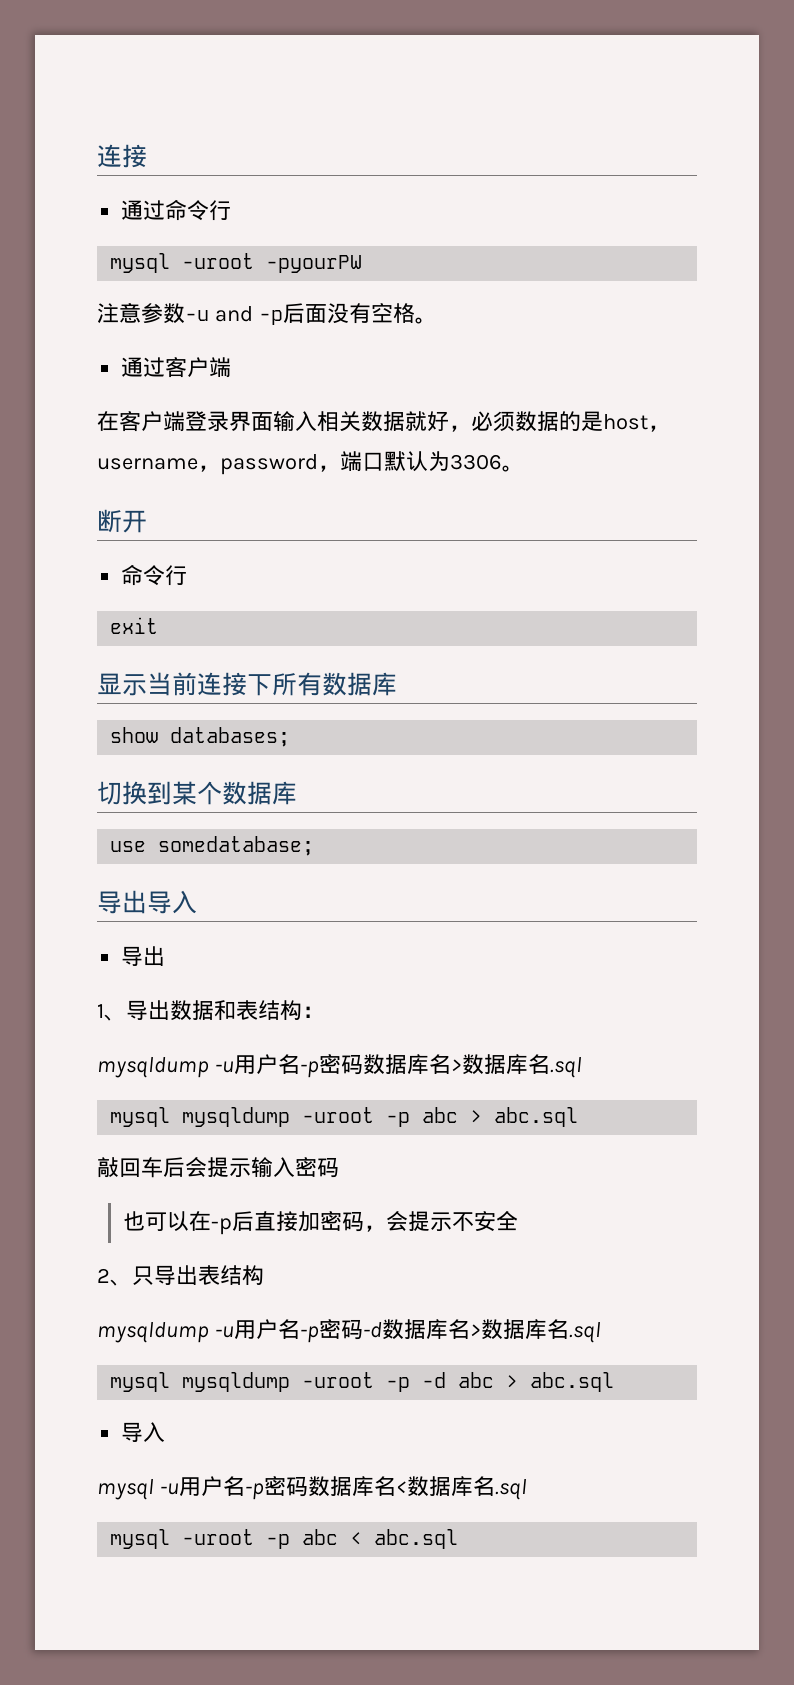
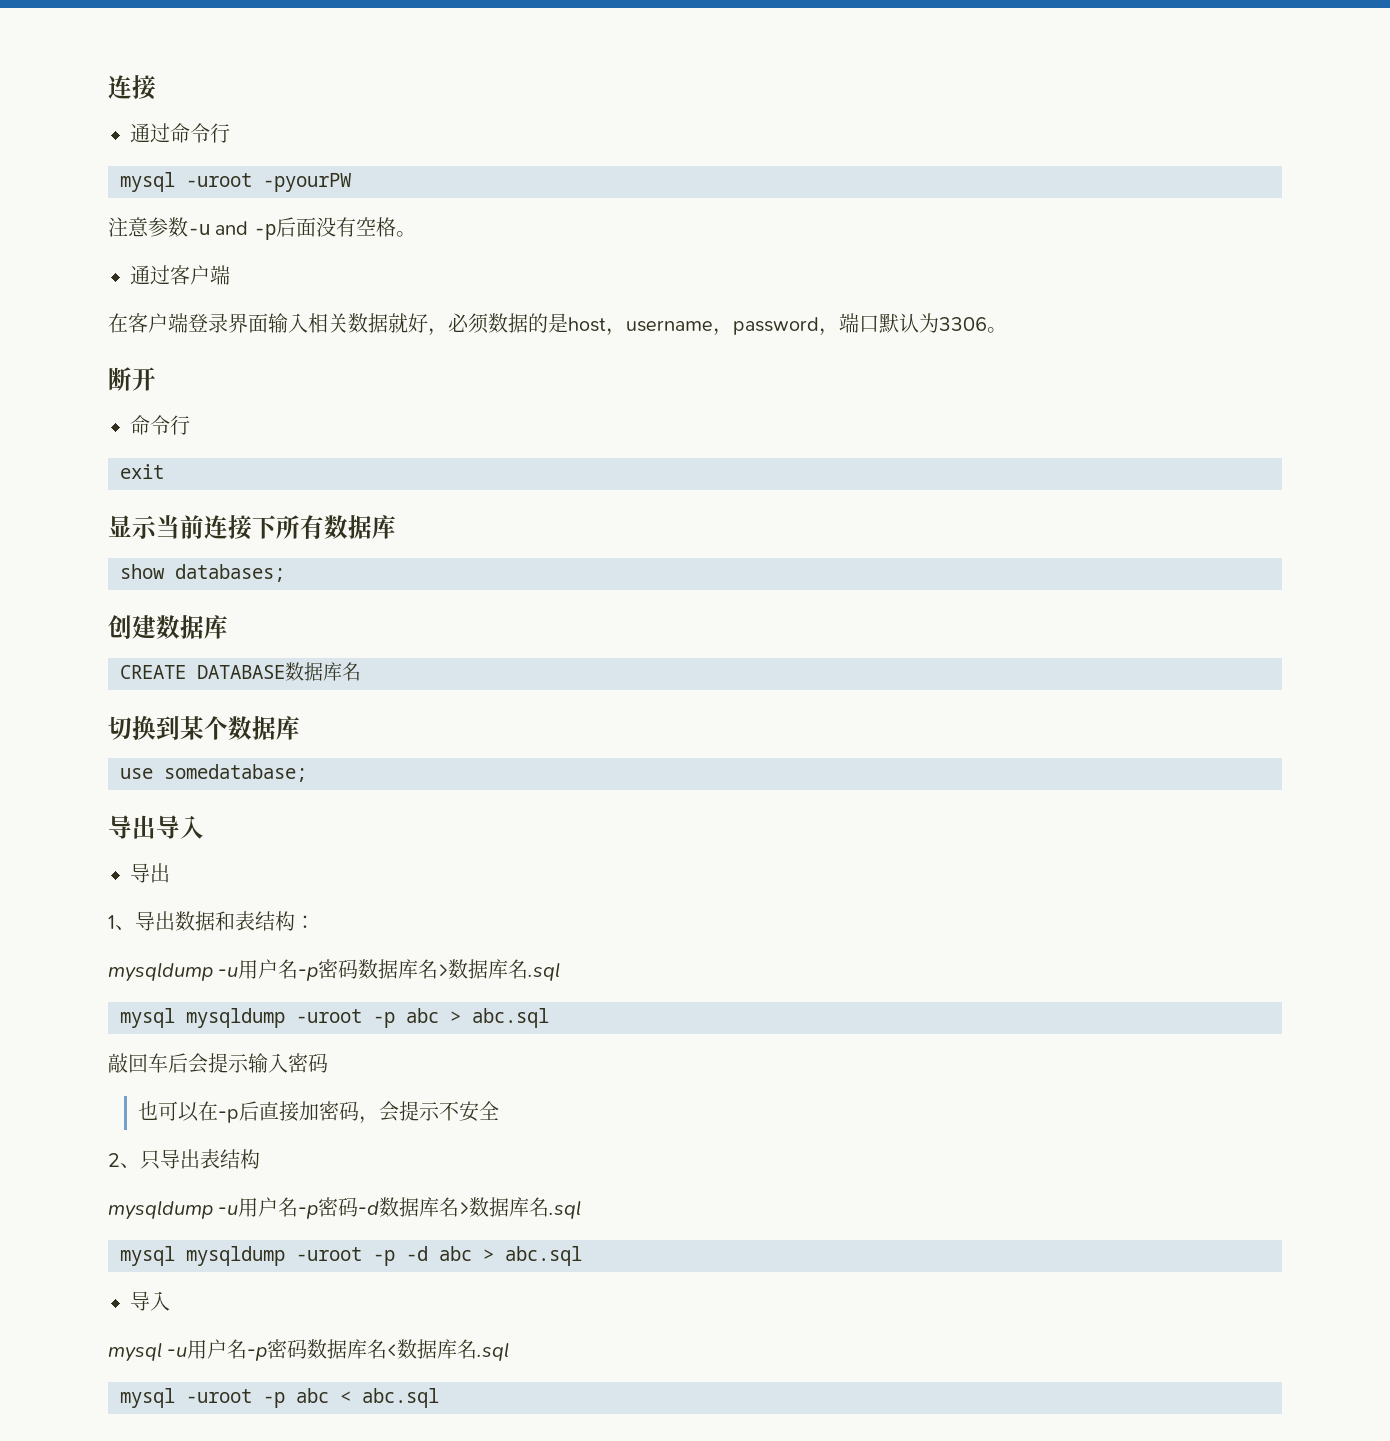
+ 创建数据库
+ CREATE DATABASE数据库名

